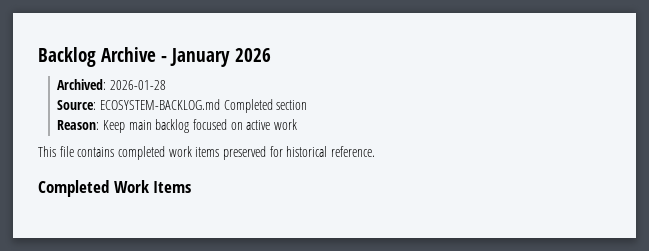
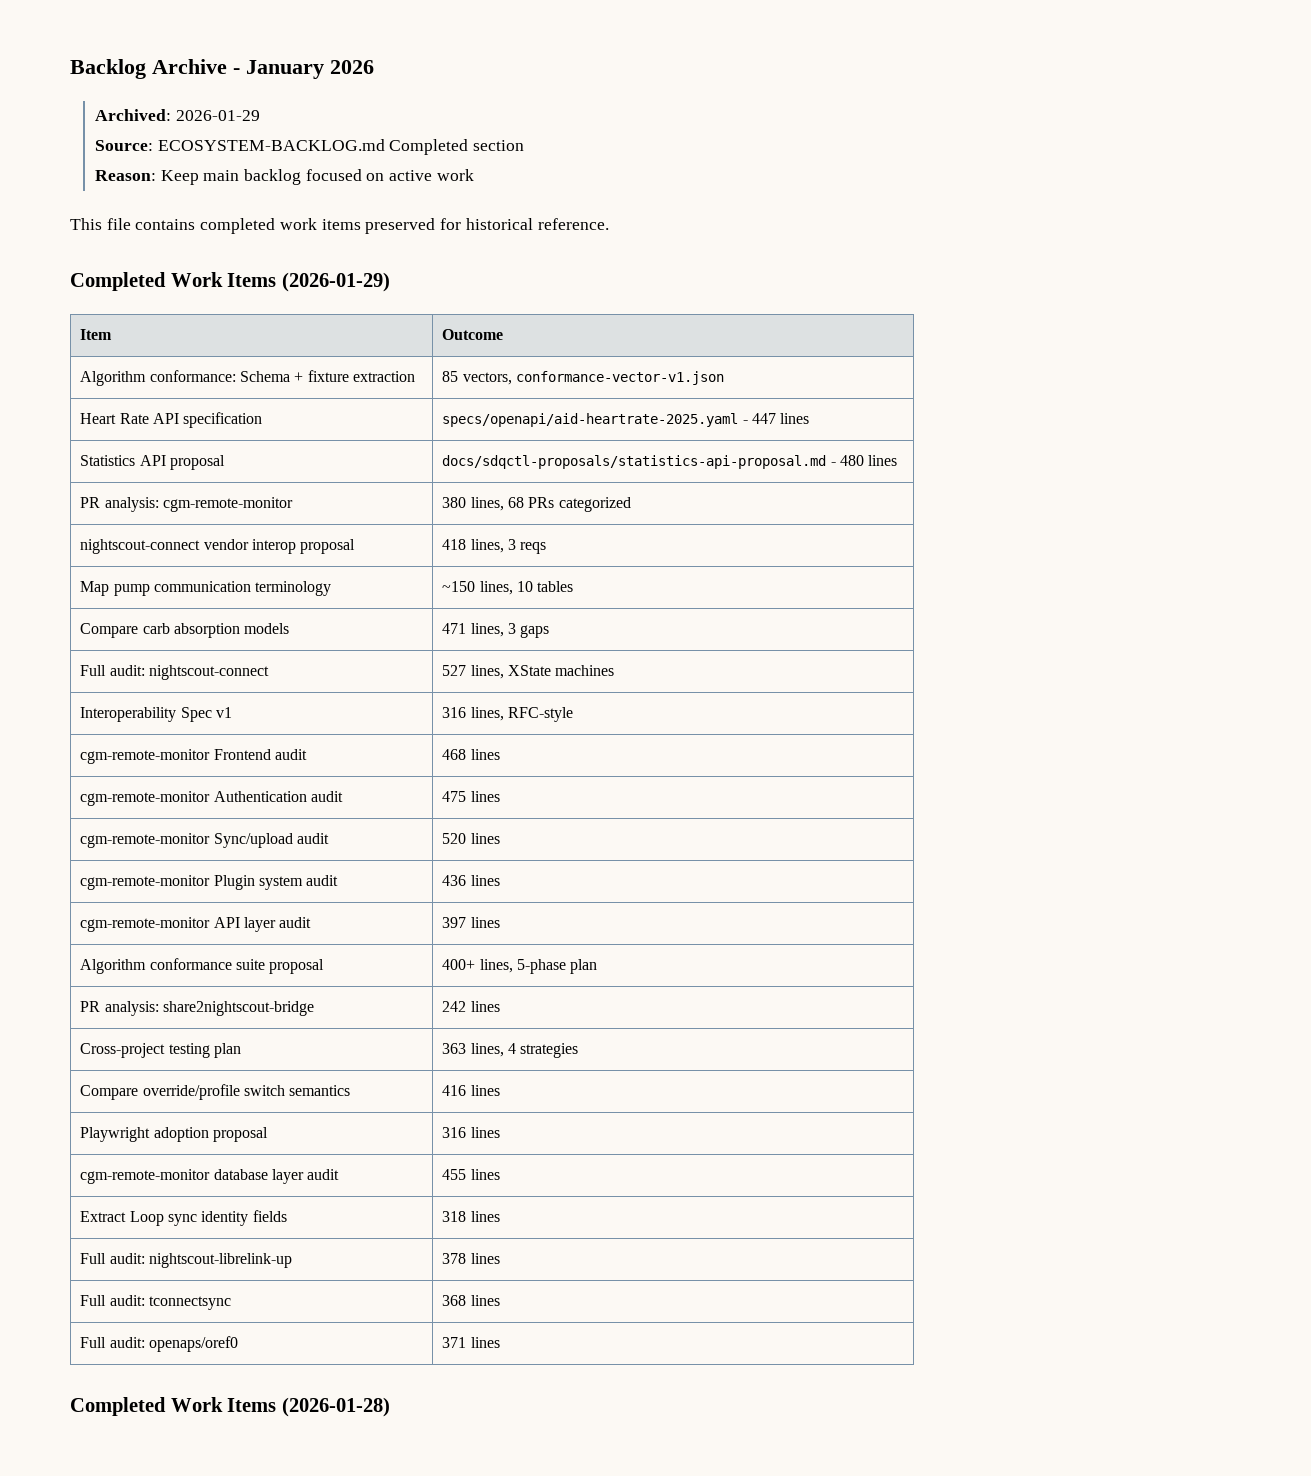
- Archived: 2026-01-28
+ Archived: 2026-01-29
- Completed Work Items
+ Completed Work Items (2026-01-29)
+ Item | Outcome
+ Algorithm conformance: Schema + fixture extraction | 85 vectors, conformance-vector-v1.json
+ Heart Rate API specification | specs/openapi/aid-heartrate-2025.yaml - 447 lines
+ Statistics API proposal | docs/sdqctl-proposals/statistics-api-proposal.md - 480 lines
+ PR analysis: cgm-remote-monitor | 380 lines, 68 PRs categorized
+ nightscout-connect vendor interop proposal | 418 lines, 3 reqs
+ Map pump communication terminology | ~150 lines, 10 tables
+ Compare carb absorption models | 471 lines, 3 gaps
+ Full audit: nightscout-connect | 527 lines, XState machines
+ Interoperability Spec v1 | 316 lines, RFC-style
+ cgm-remote-monitor Frontend audit | 468 lines
+ cgm-remote-monitor Authentication audit | 475 lines
+ cgm-remote-monitor Sync/upload audit | 520 lines
+ cgm-remote-monitor Plugin system audit | 436 lines
+ cgm-remote-monitor API layer audit | 397 lines
+ Algorithm conformance suite proposal | 400+ lines, 5-phase plan
+ PR analysis: share2nightscout-bridge | 242 lines
+ Cross-project testing plan | 363 lines, 4 strategies
+ Compare override/profile switch semantics | 416 lines
+ Playwright adoption proposal | 316 lines
+ cgm-remote-monitor database layer audit | 455 lines
+ Extract Loop sync identity fields | 318 lines
+ Full audit: nightscout-librelink-up | 378 lines
+ Full audit: tconnectsync | 368 lines
+ Full audit: openaps/oref0 | 371 lines
+ Completed Work Items (2026-01-28)

